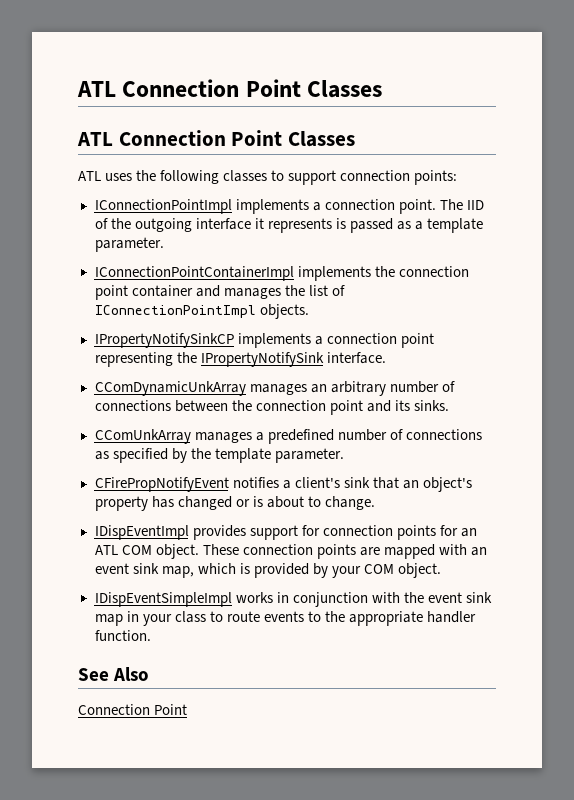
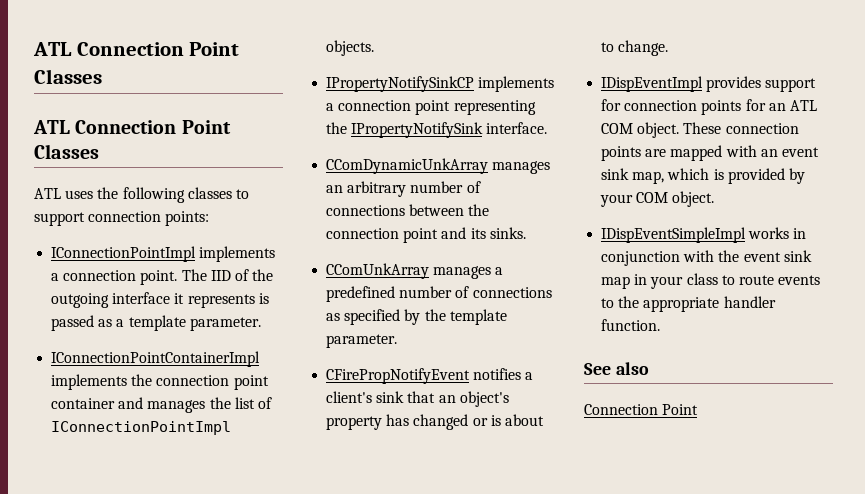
- See Also
+ See also

